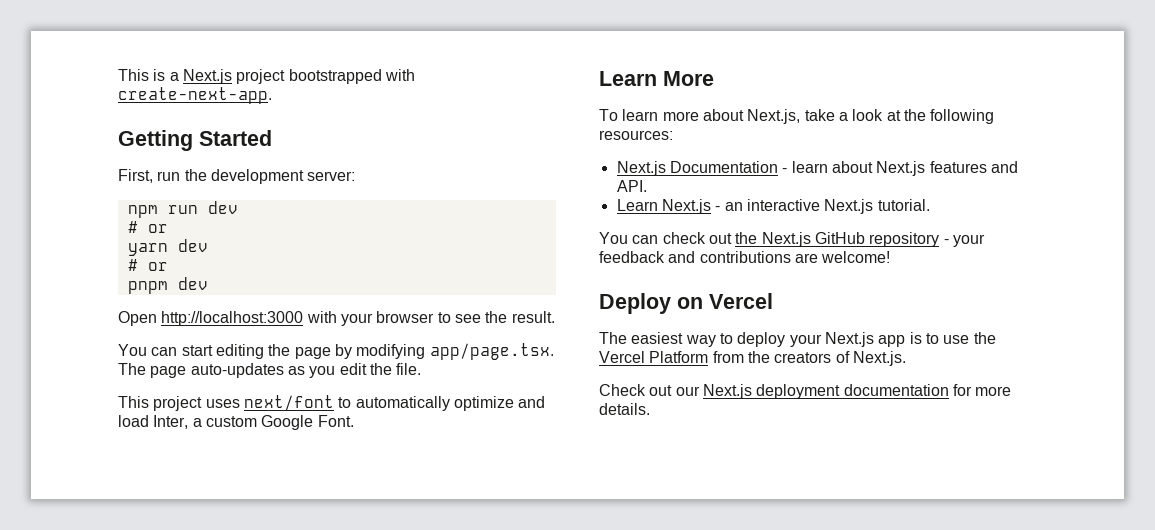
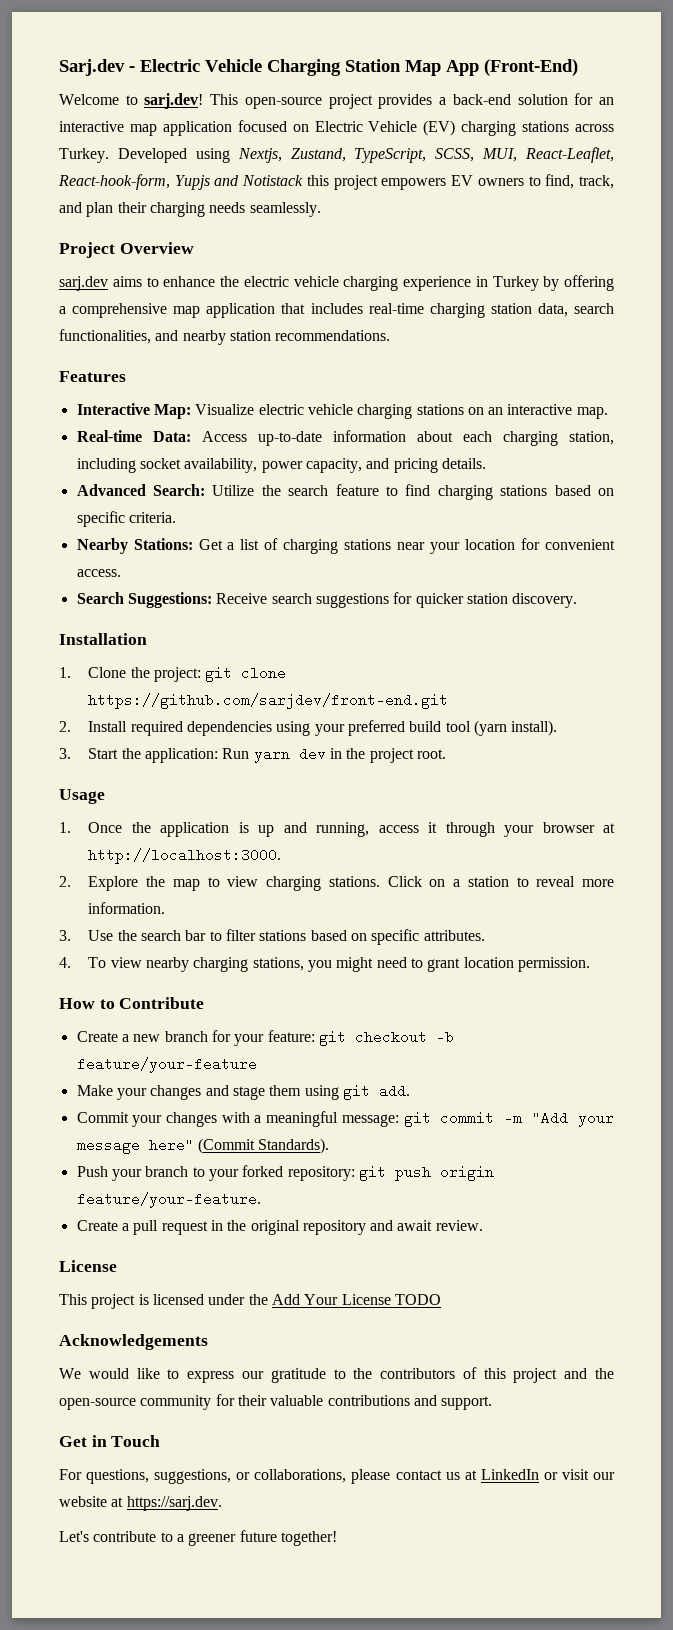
- This is a Next.js project bootstrapped with create-next-app.
- Getting Started
- First, run the development server:
- npm run dev
- # or
- yarn dev
- # or
- pnpm dev
- Open http://localhost:3000 with your browser to see the result.
- You can start editing the page by modifying app/page.tsx. The page auto-updates as you edit the file.
- This project uses next/font to automatically optimize and load Inter, a custom Google Font.
- Learn More
- To learn more about Next.js, take a look at the following resources:
- Next.js Documentation - learn about Next.js features and API.
- Learn Next.js - an interactive Next.js tutorial.
- You can check out the Next.js GitHub repository - your feedback and contributions are welcome!
- Deploy on Vercel
- The easiest way to deploy your Next.js app is to use the Vercel Platform from the creators of Next.js.
- Check out our Next.js deployment documentation for more details.
+ Sarj.dev - Electric Vehicle Charging Station Map App (Front-End)
+ Welcome to sarj.dev! This open-source project provides a back-end solution for an interactive map application focused on Electric Vehicle (EV) charging stations across Turkey. Developed using Nextjs, Zustand, TypeScript, SCSS, MUI, React-Leaflet, React-hook-form, Yupjs and Notistack this project empowers EV owners to find, track, and plan their charging needs seamlessly.
+ Project Overview
+ sarj.dev aims to enhance the electric vehicle charging experience in Turkey by offering a comprehensive map application that includes real-time charging station data, search functionalities, and nearby station recommendations.
+ Features
+ Interactive Map: Visualize electric vehicle charging stations on an interactive map.
+ Real-time Data: Access up-to-date information about each charging station, including socket availability, power capacity, and pricing details.
+ Advanced Search: Utilize the search feature to find charging stations based on specific criteria.
+ Nearby Stations: Get a list of charging stations near your location for convenient access.
+ Search Suggestions: Receive search suggestions for quicker station discovery.
+ Installation
+ 1. Clone the project: git clone https://github.com/sarjdev/front-end.git
+ 2. Install required dependencies using your preferred build tool (yarn install).
+ 3. Start the application: Run yarn dev in the project root.
+ Usage
+ 1. Once the application is up and running, access it through your browser at http://localhost:3000.
+ 2. Explore the map to view charging stations. Click on a station to reveal more information.
+ 3. Use the search bar to filter stations based on specific attributes.
+ 4. To view nearby charging stations, you might need to grant location permission.
+ How to Contribute
+ Create a new branch for your feature: git checkout -b feature/your-feature
+ Make your changes and stage them using git add.
+ Commit your changes with a meaningful message: git commit -m "Add your message here" (Commit Standards).
+ Push your branch to your forked repository: git push origin feature/your-feature.
+ Create a pull request in the original repository and await review.
+ License
+ This project is licensed under the Add Your License TODO
+ Acknowledgements
+ We would like to express our gratitude to the contributors of this project and the open-source community for their valuable contributions and support.
+ Get in Touch
+ For questions, suggestions, or collaborations, please contact us at LinkedIn or visit our website at https://sarj.dev.
+ Let's contribute to a greener future together!

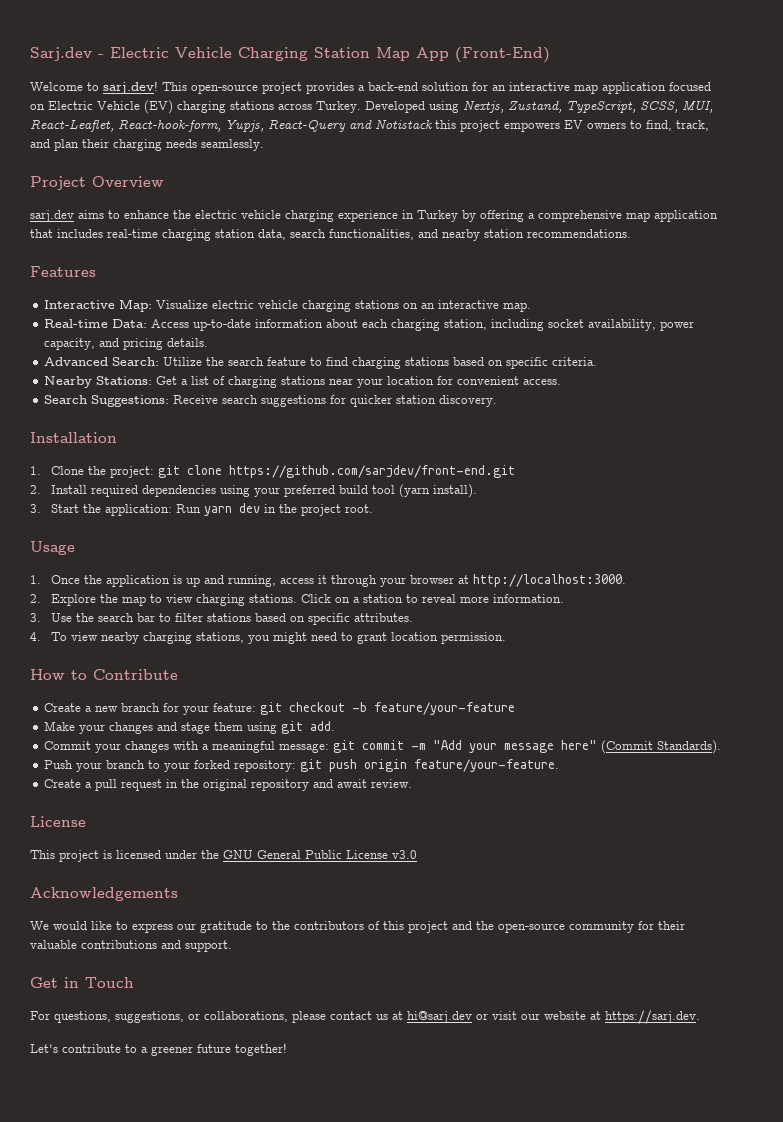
- Developed using Nextjs, Zustand, TypeScript, SCSS, MUI, React-Leaflet, React-hook-form, Yupjs and Notistack this project empowers EV owners to find, track, and plan their charging needs seamlessly.
+ Developed using Nextjs, Zustand, TypeScript, SCSS, MUI, React-Leaflet, React-hook-form, Yupjs, React-Query and Notistack this project empowers EV owners to find, track, and plan their charging needs seamlessly.
- This project is licensed under the Add Your License TODO
+ This project is licensed under the GNU General Public License v3.0
- For questions, suggestions, or collaborations, please contact us at LinkedIn or visit our website at https://sarj.dev.
+ For questions, suggestions, or collaborations, please contact us at hi@sarj.dev or visit our website at https://sarj.dev.

